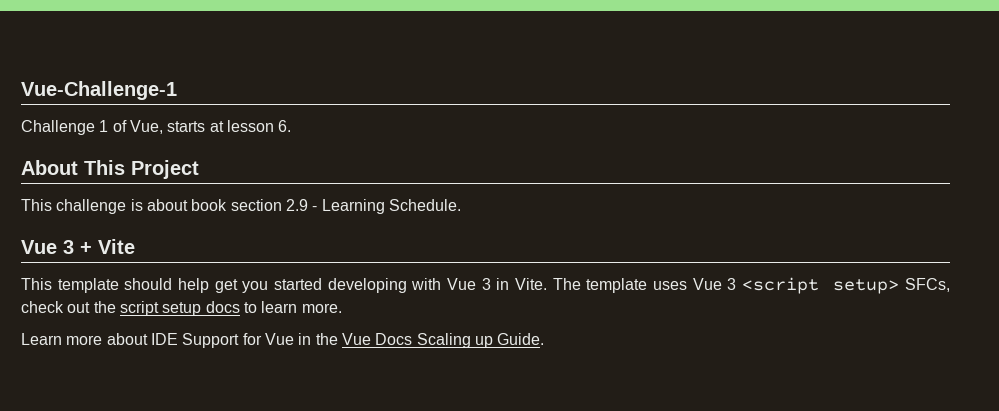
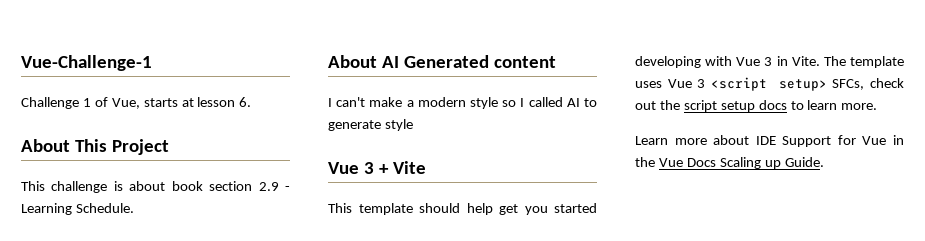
+ About AI Generated content
+ I can't make a modern style so I called AI to generate style

